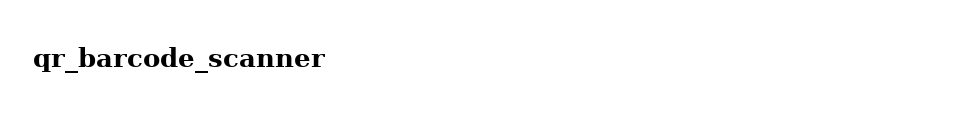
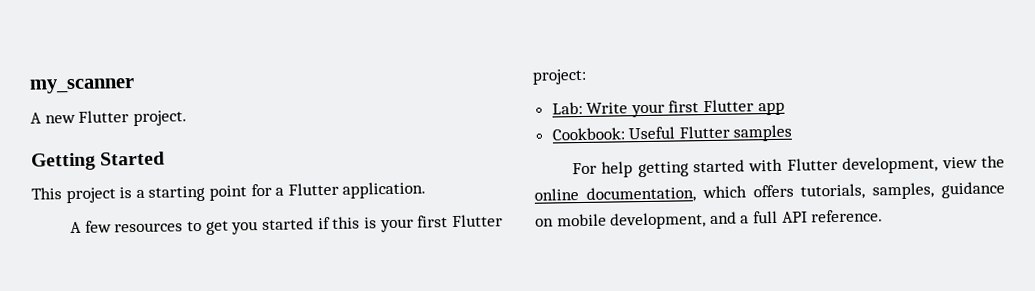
- qr_barcode_scanner
+ my_scanner
+ A new Flutter project.
+ Getting Started
+ This project is a starting point for a Flutter application.
+ A few resources to get you started if this is your first Flutter project:
+ Lab: Write your first Flutter app
+ Cookbook: Useful Flutter samples
+ For help getting started with Flutter development, view the online documentation, which offers tutorials, samples, guidance on mobile development, and a full API reference.

